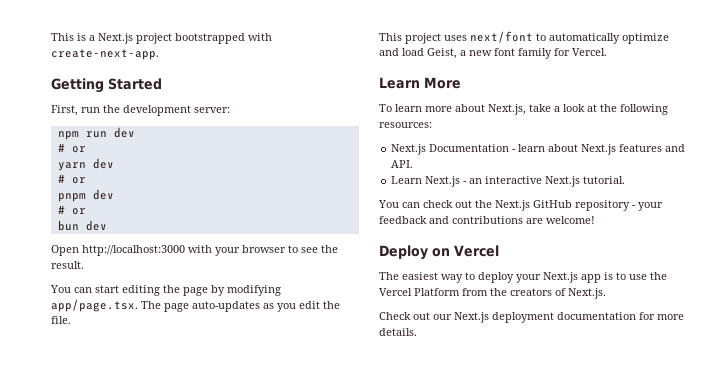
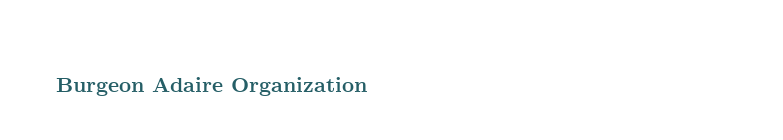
- This is a Next.js project bootstrapped with create-next-app.
- Getting Started
- First, run the development server:
- npm run dev
- # or
- yarn dev
- # or
- pnpm dev
- # or
- bun dev
- Open http://localhost:3000 with your browser to see the result.
- You can start editing the page by modifying app/page.tsx. The page auto-updates as you edit the file.
- This project uses next/font to automatically optimize and load Geist, a new font family for Vercel.
- Learn More
- To learn more about Next.js, take a look at the following resources:
- Next.js Documentation - learn about Next.js features and API.
- Learn Next.js - an interactive Next.js tutorial.
- You can check out the Next.js GitHub repository - your feedback and contributions are welcome!
- Deploy on Vercel
- The easiest way to deploy your Next.js app is to use the Vercel Platform from the creators of Next.js.
- Check out our Next.js deployment documentation for more details.
+ Burgeon Adaire Organization

